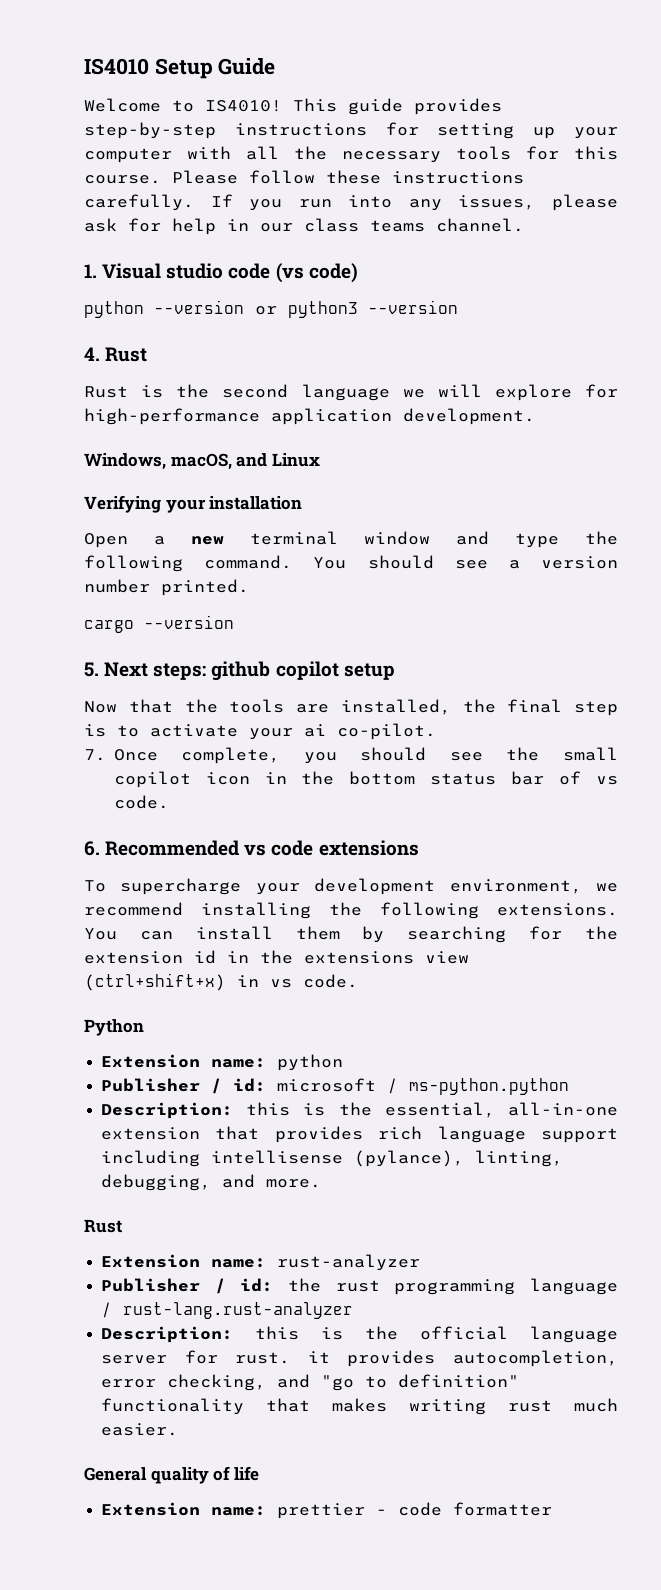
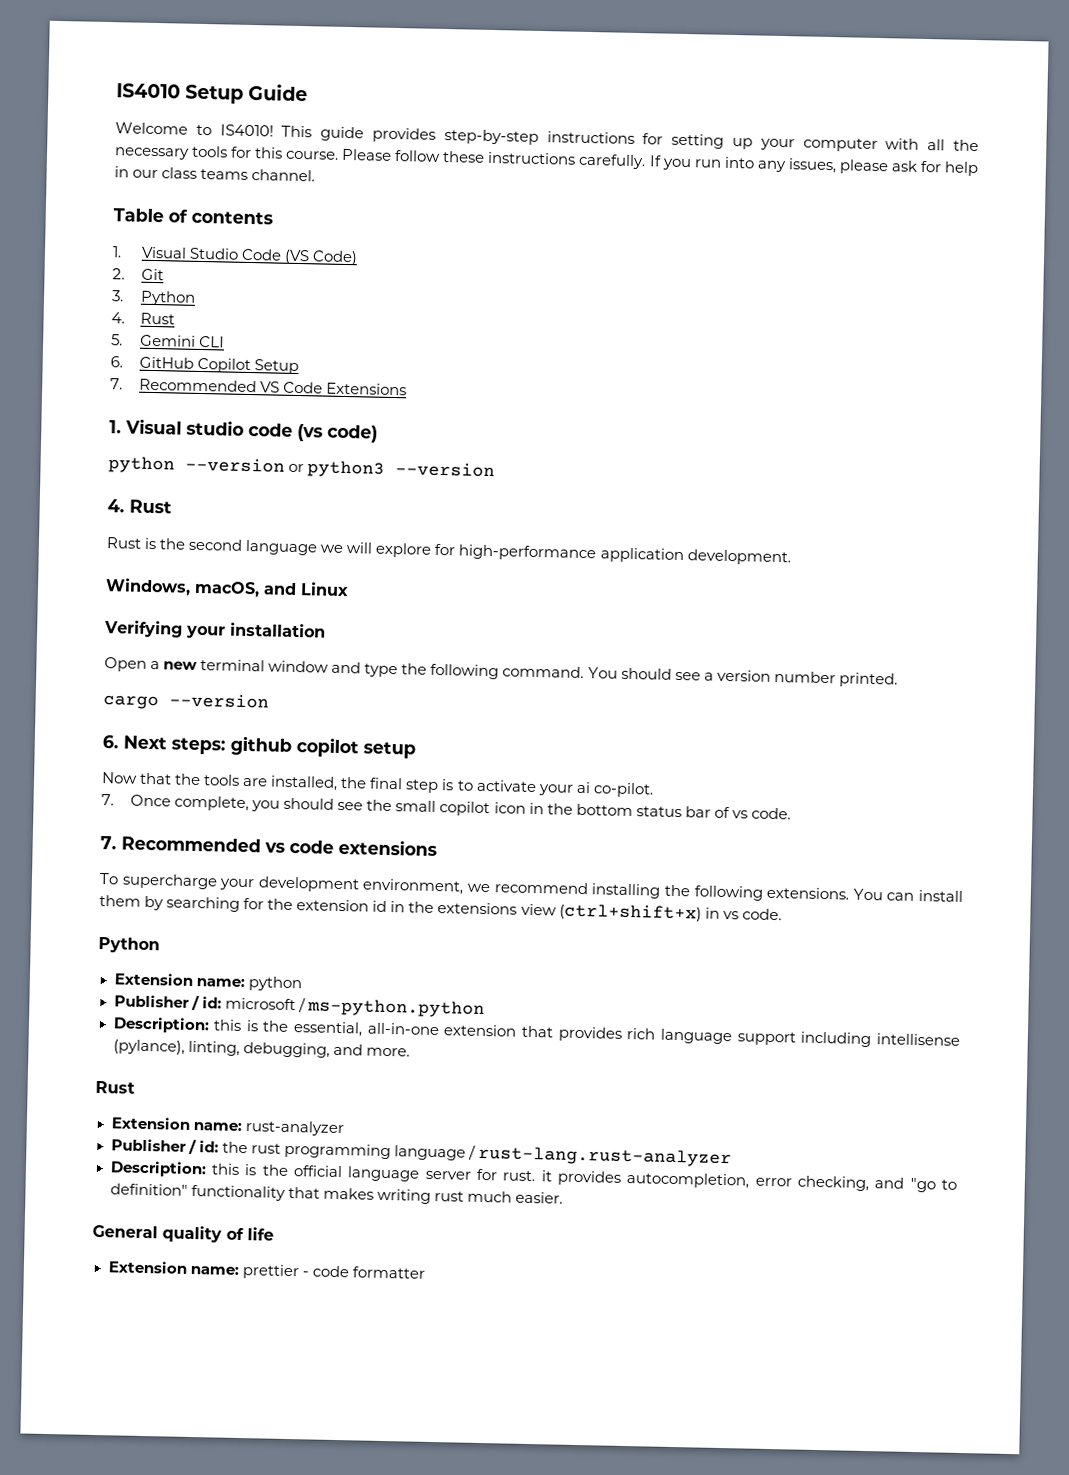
+ Table of contents
+ 1. Visual Studio Code (VS Code)
+ 2. Git
+ 3. Python
+ 4. Rust
+ 5. Gemini CLI
+ 6. GitHub Copilot Setup
+ 7. Recommended VS Code Extensions
- 5. Next steps: github copilot setup
+ 6. Next steps: github copilot setup
- 6. Recommended vs code extensions
+ 7. Recommended vs code extensions

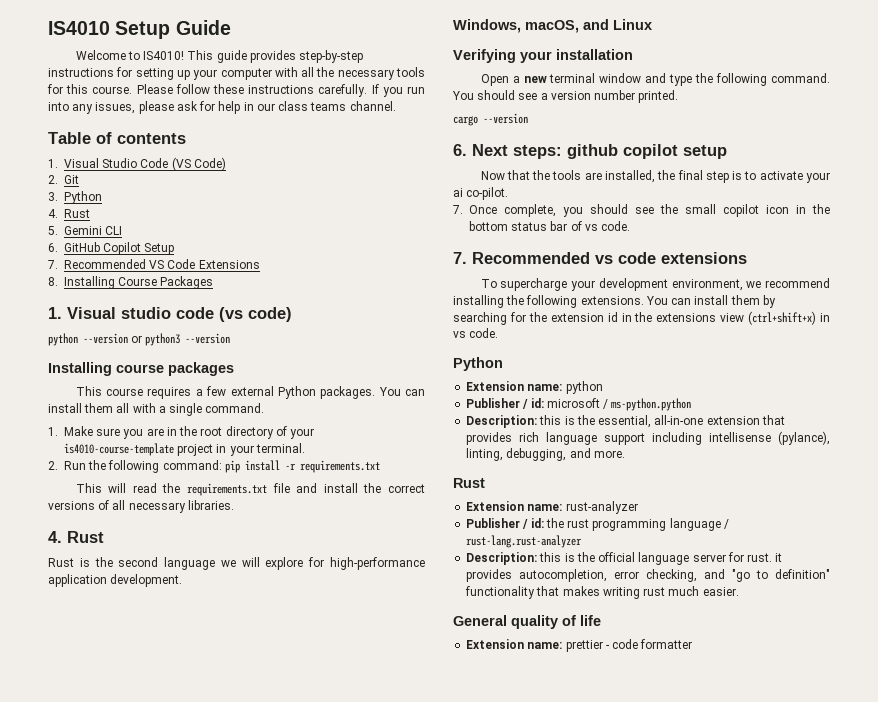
+ 8. Installing Course Packages
+ Installing course packages
+ This course requires a few external Python packages. You can install them all with a single command.
+ 1. Make sure you are in the root directory of your is4010-course-template project in your terminal.
+ 2. Run the following command: pip install -r requirements.txt
+ This will read the requirements.txt file and install the correct versions of all necessary libraries.

